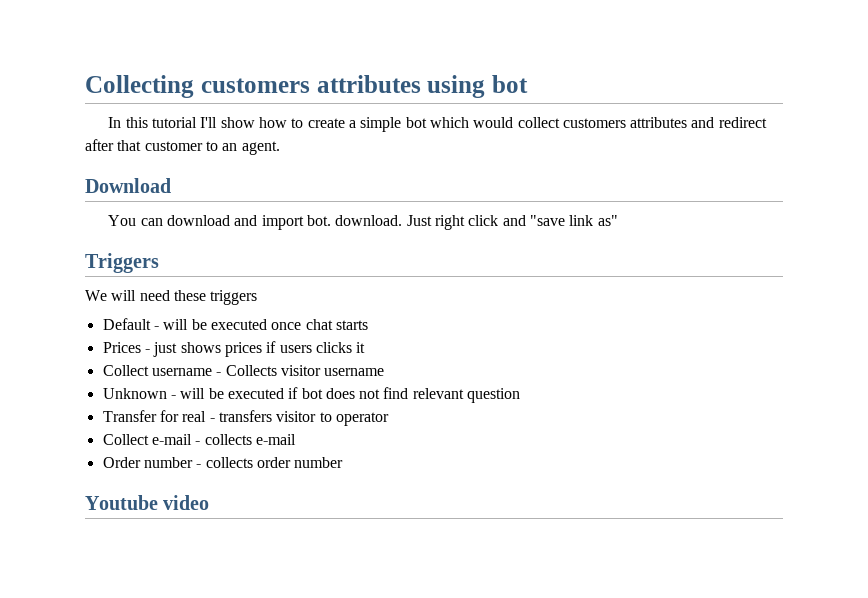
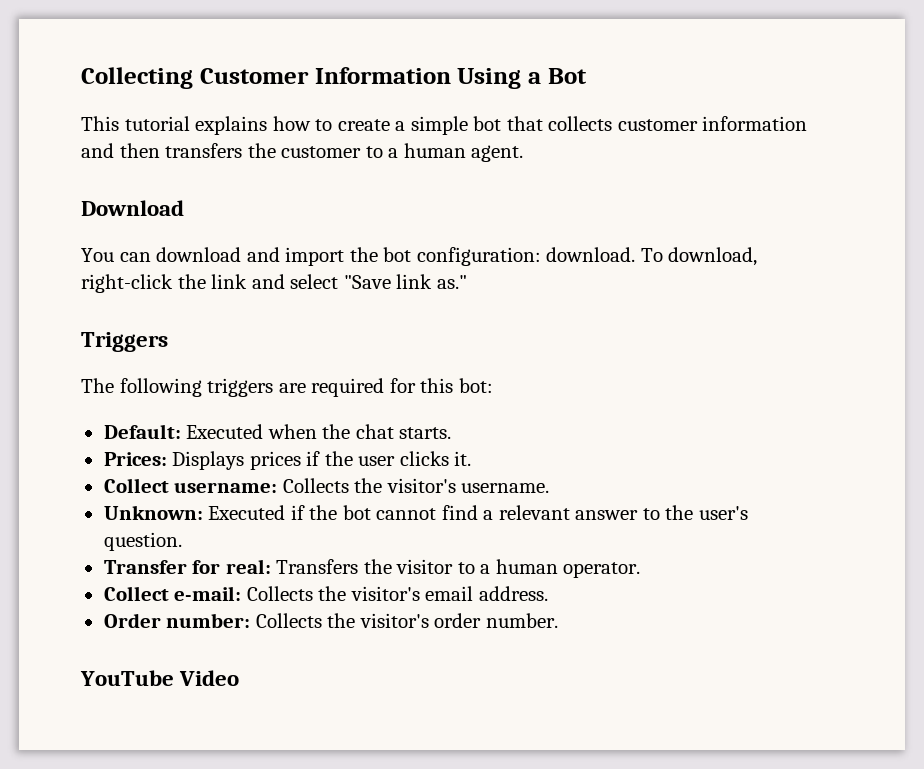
- Collecting customers attributes using bot
- In this tutorial I'll show how to create a simple bot which would collect customers attributes and redirect after that customer to an agent.
+ Collecting Customer Information Using a Bot
+ This tutorial explains how to create a simple bot that collects customer information and then transfers the customer to a human agent.
- You can download and import bot. download. Just right click and "save link as"
+ You can download and import the bot configuration: download. To download, right-click the link and select "Save link as."
  Triggers
- We will need these triggers
- Default - will be executed once chat starts
- Prices - just shows prices if users clicks it
- Collect username - Collects visitor username
- Unknown - will be executed if bot does not find relevant question
- Transfer for real - transfers visitor to operator
- Collect e-mail - collects e-mail
- Order number - collects order number
- Youtube video
+ The following triggers are required for this bot:
+ Default: Executed when the chat starts.
+ Prices: Displays prices if the user clicks it.
+ Collect username: Collects the visitor's username.
+ Unknown: Executed if the bot cannot find a relevant answer to the user's question.
+ Transfer for real: Transfers the visitor to a human operator.
+ Collect e-mail: Collects the visitor's email address.
+ Order number: Collects the visitor's order number.
+ YouTube Video

